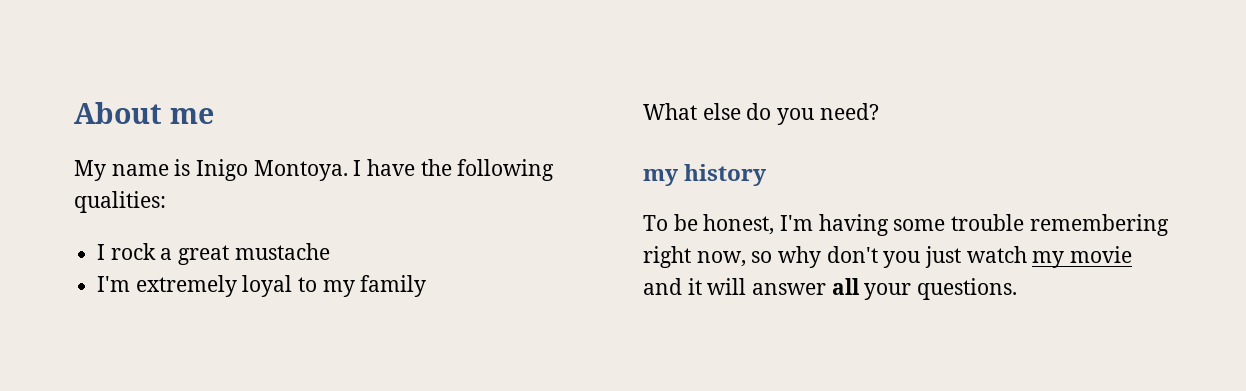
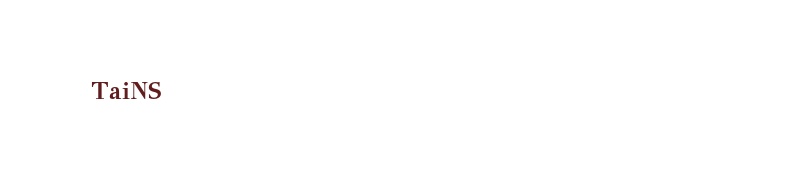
- About me
- My name is Inigo Montoya. I have the following qualities:
- I rock a great mustache
- I'm extremely loyal to my family
- What else do you need?
- my history
- To be honest, I'm having some trouble remembering right now, so why don't you just watch my movie and it will answer all your questions.
+ TaiNS

